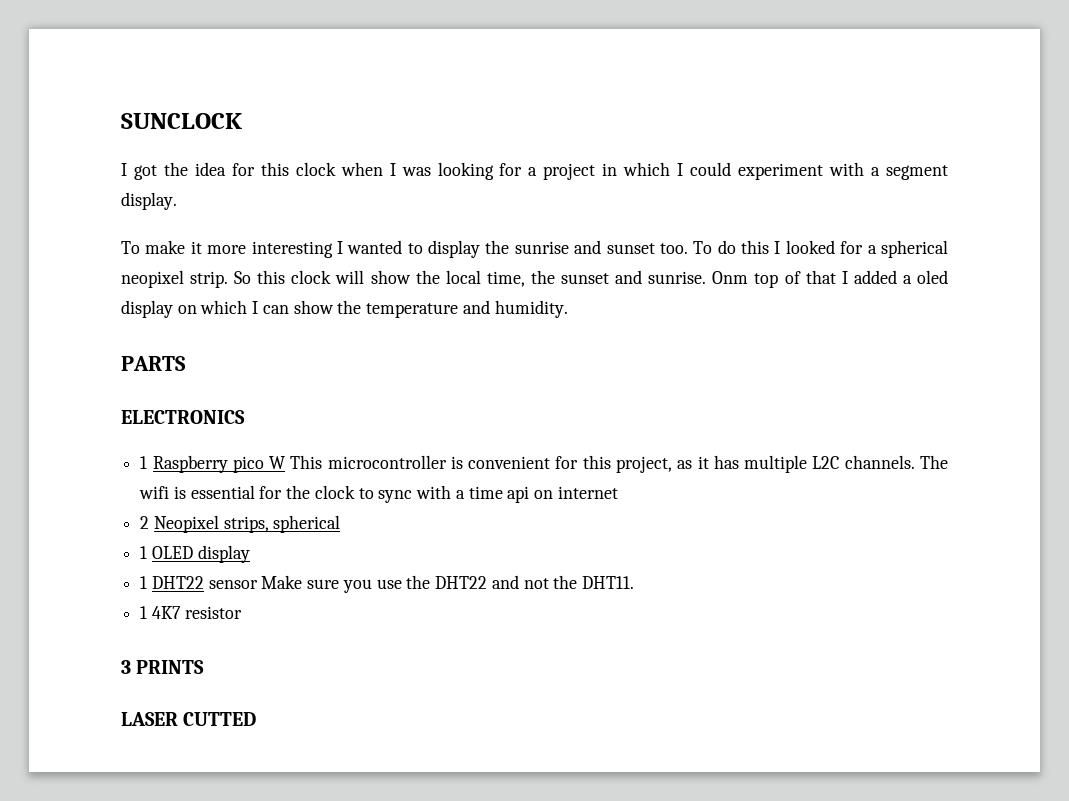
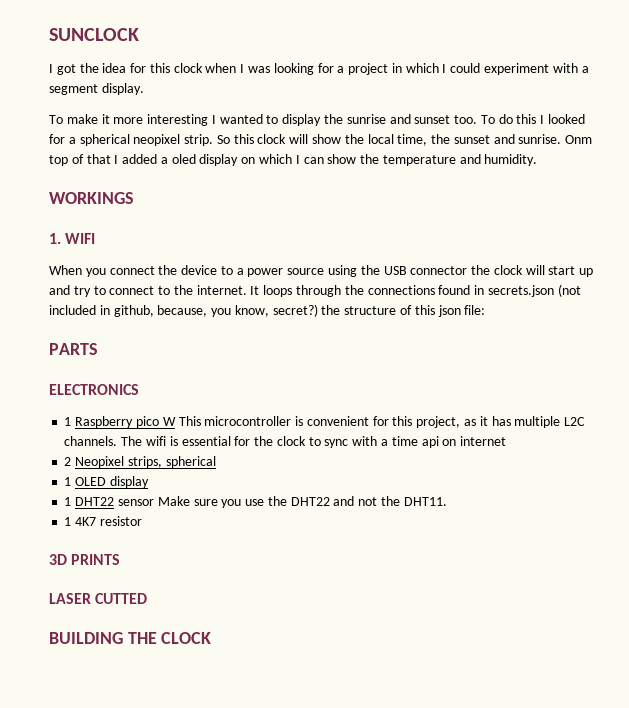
+ WORKINGS
+ 1. WIFI
+ When you connect the device to a power source using the USB connector the clock will start up and try to connect to the internet. It loops through the connections found in secrets.json (not included in github, because, you know, secret?) the structure of this json file:
- 3 PRINTS
+ 3D PRINTS
+ BUILDING THE CLOCK

